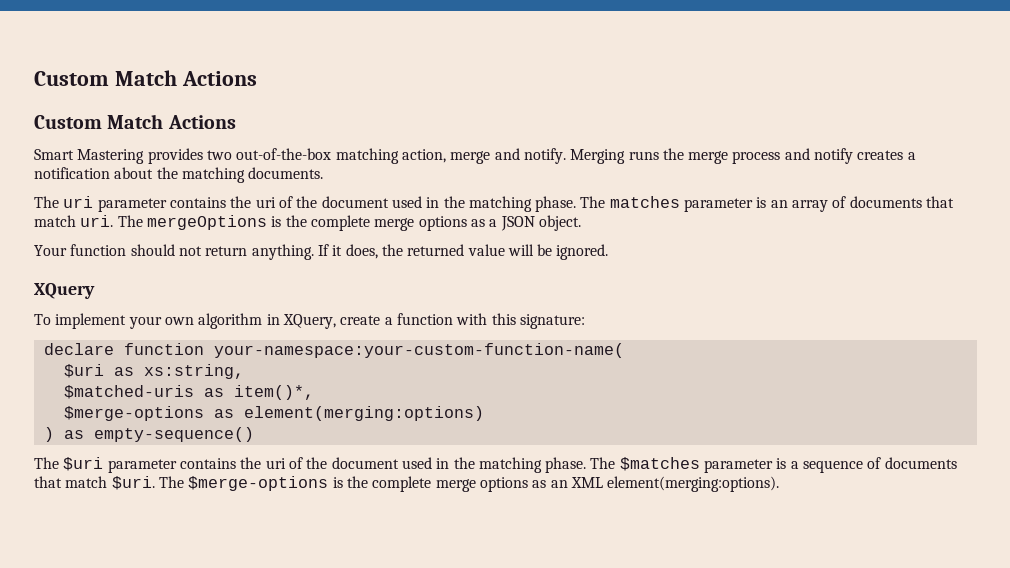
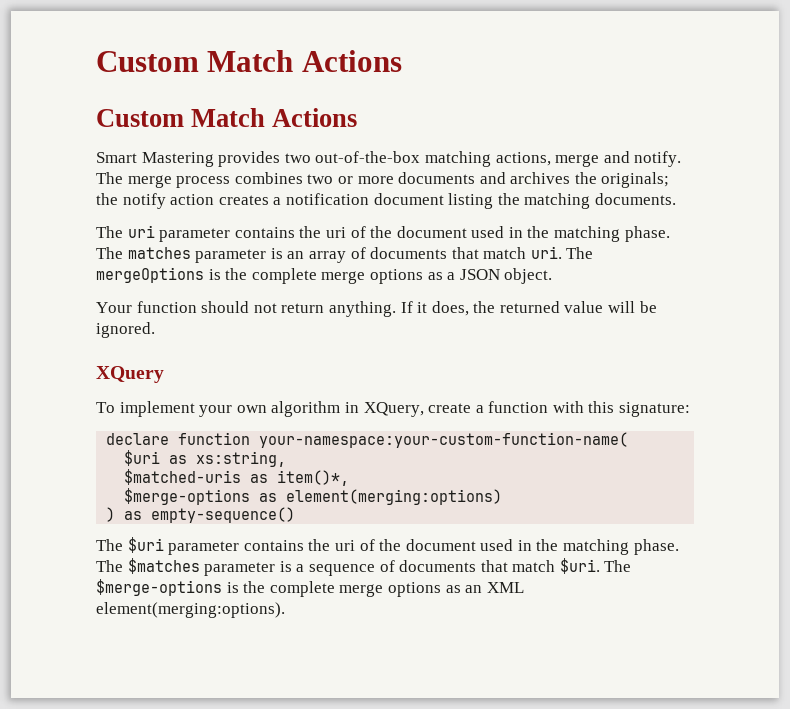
- Smart Mastering provides two out-of-the-box matching action, merge and notify.
+ Smart Mastering provides two out-of-the-box matching actions, merge and notify.
- Merging runs the merge process and notify creates a notification about the matching documents.
+ The merge process combines two or more documents and archives the originals; the notify action creates a notification document listing the matching documents.

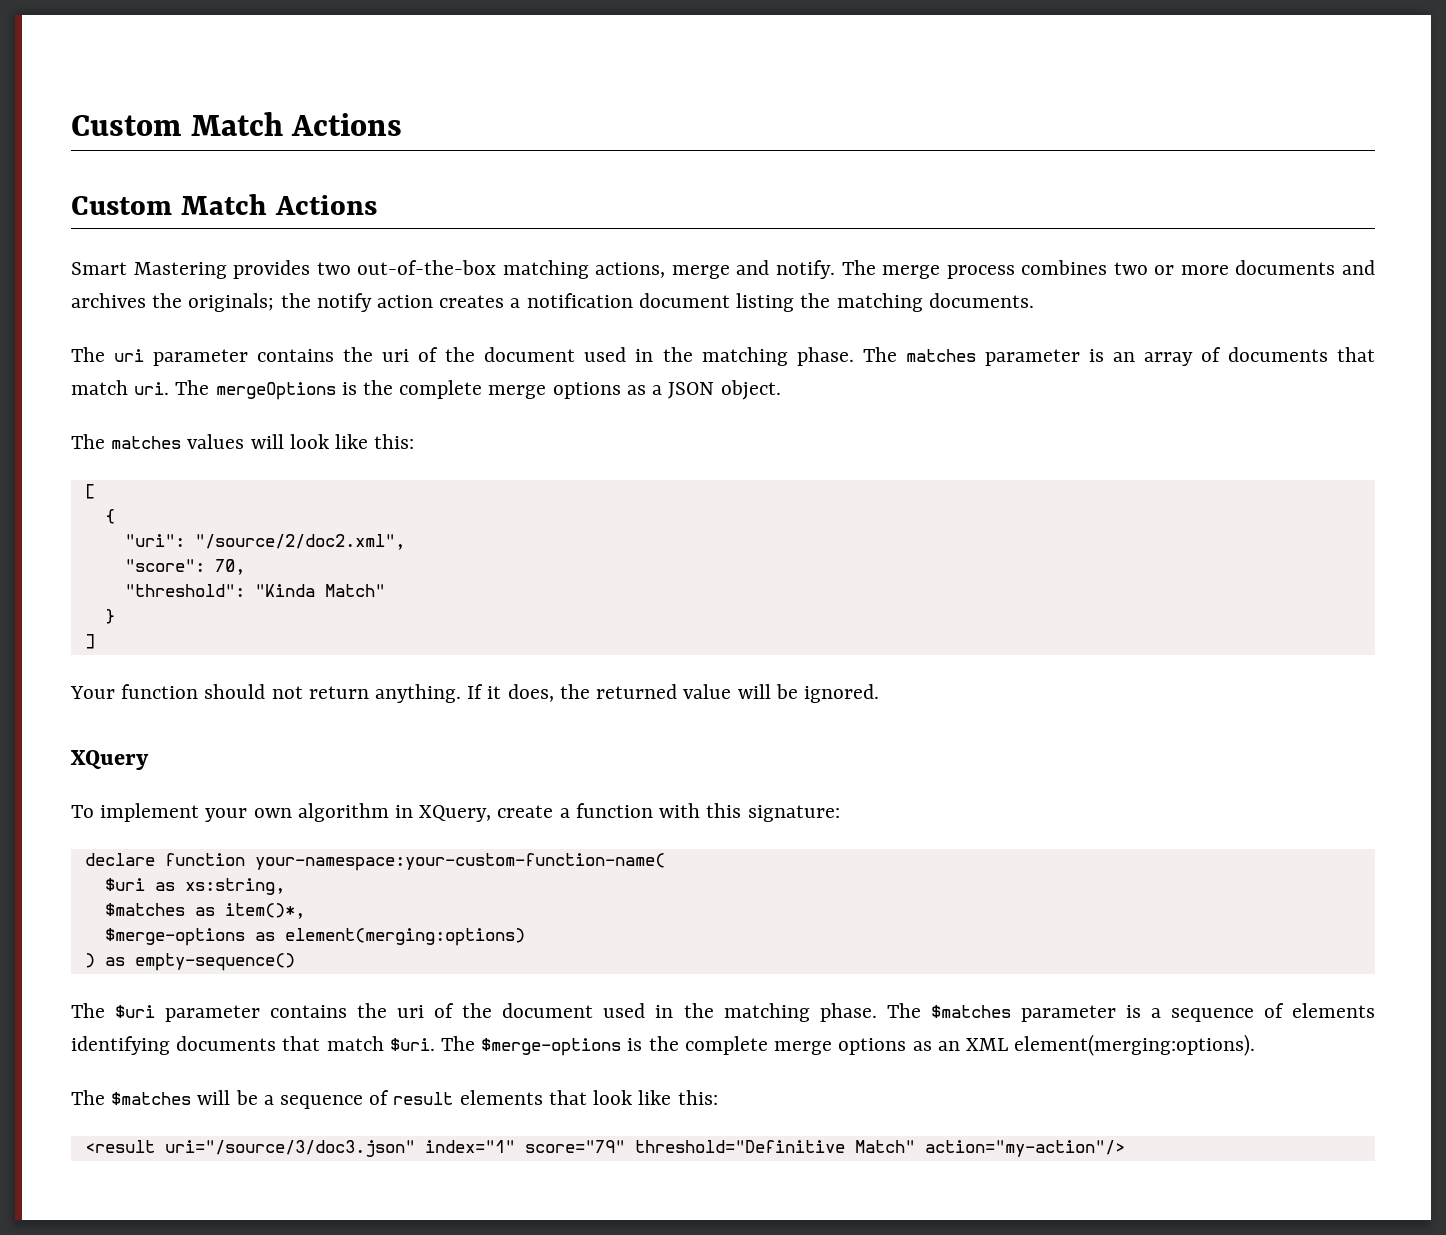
+ The matches values will look like this:
+ [
+ {
+ "uri": "/source/2/doc2.xml",
+ "score": 70,
+ "threshold": "Kinda Match"
+ }
+ ]
- $matched-uris as item()*,
+ $matches as item()*,
- The $matches parameter is a sequence of documents that match $uri.
+ The $matches parameter is a sequence of elements identifying documents that match $uri.
+ The $matches will be a sequence of result elements that look like this:
+ <result uri="/source/3/doc3.json" index="1" score="79" threshold="Definitive Match" action="my-action"/>

